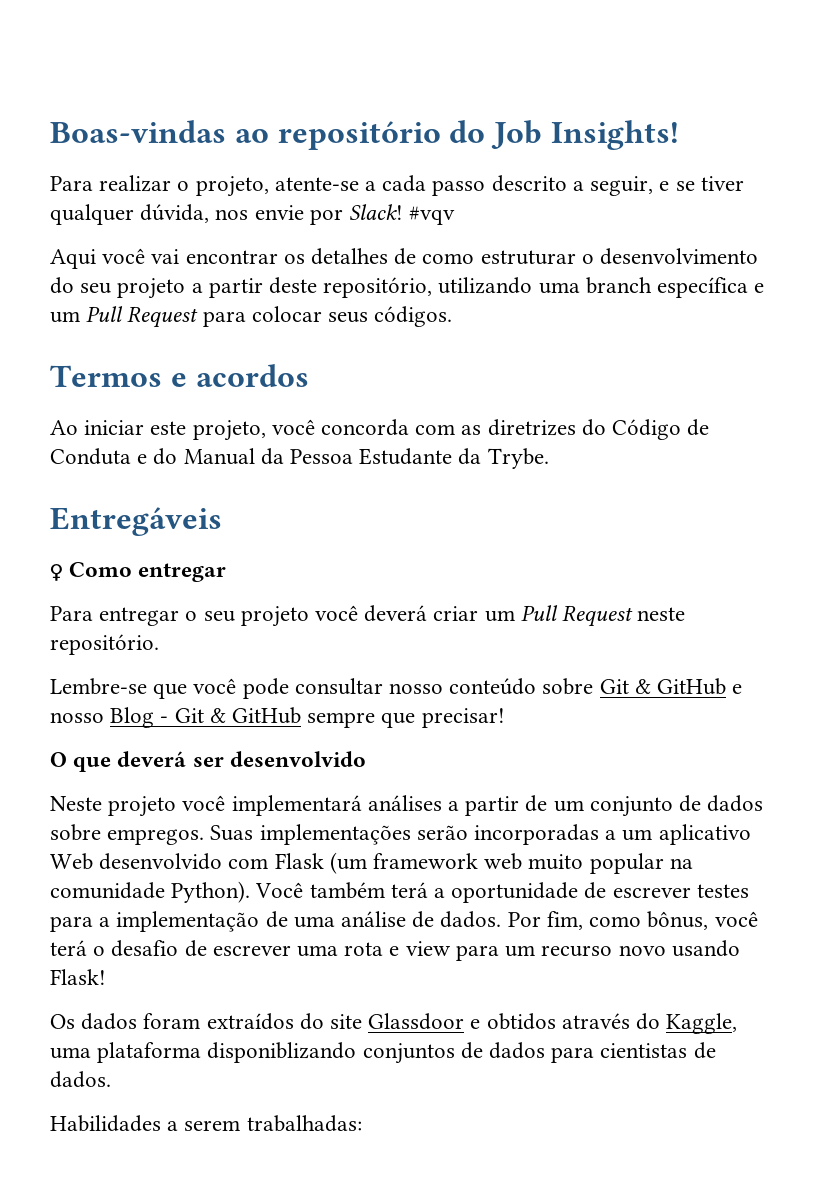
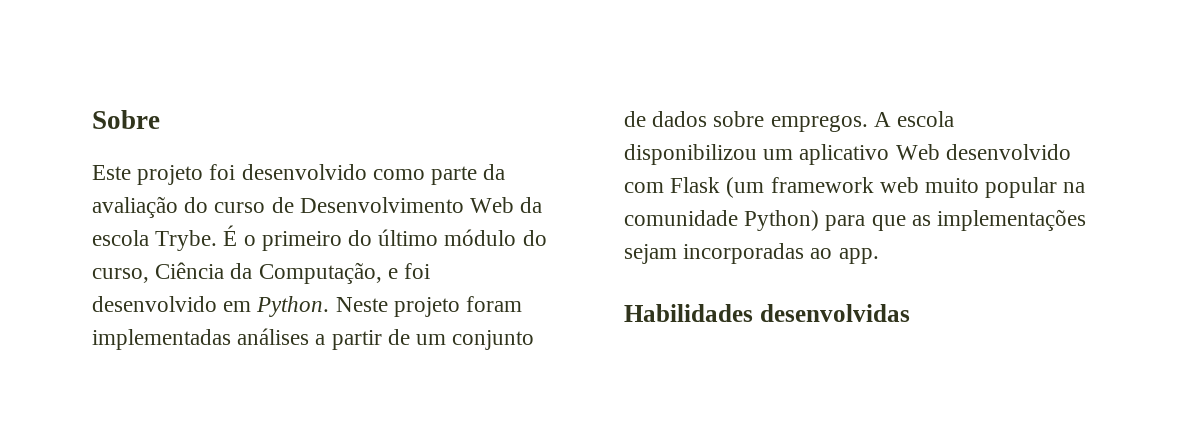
- Boas-vindas ao repositório do Job Insights!
- Para realizar o projeto, atente-se a cada passo descrito a seguir, e se tiver qualquer dúvida, nos envie por Slack! #vqv
- Aqui você vai encontrar os detalhes de como estruturar o desenvolvimento do seu projeto a partir deste repositório, utilizando uma branch específica e um Pull Request para colocar seus códigos.
- Termos e acordos
- Ao iniciar este projeto, você concorda com as diretrizes do Código de Conduta e do Manual da Pessoa Estudante da Trybe.
- Entregáveis
- ♀ Como entregar
- Para entregar o seu projeto você deverá criar um Pull Request neste repositório.
- Lembre-se que você pode consultar nosso conteúdo sobre Git & GitHub e nosso Blog - Git & GitHub sempre que precisar!
- O que deverá ser desenvolvido
- Neste projeto você implementará análises a partir de um conjunto de dados sobre empregos.
+ Sobre
+ Este projeto foi desenvolvido como parte da avaliação do curso de Desenvolvimento Web da escola Trybe. É o primeiro do último módulo do curso, Ciência da Computação, e foi desenvolvido em Python. Neste projeto foram implementadas análises a partir de um conjunto de dados sobre empregos.
- Suas implementações serão incorporadas a um aplicativo Web desenvolvido com Flask (um framework web muito popular na comunidade Python). Você também terá a oportunidade de escrever testes para a implementação de uma análise de dados. Por fim, como bônus, você terá o desafio de escrever uma rota e view para um recurso novo usando Flask!
- Os dados foram extraídos do site Glassdoor e obtidos através do Kaggle, uma plataforma disponiblizando conjuntos de dados para cientistas de dados.
- Habilidades a serem trabalhadas:
+ A escola disponibilizou um aplicativo Web desenvolvido com Flask (um framework web muito popular na comunidade Python) para que as implementações sejam incorporadas ao app.
+ Habilidades desenvolvidas

